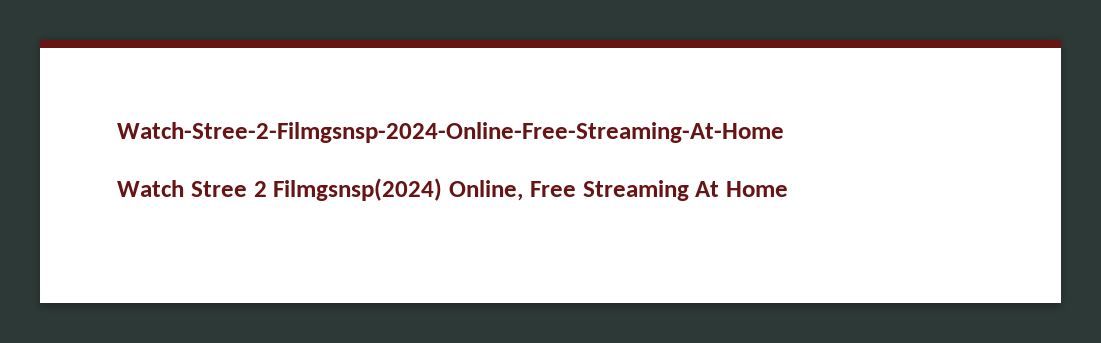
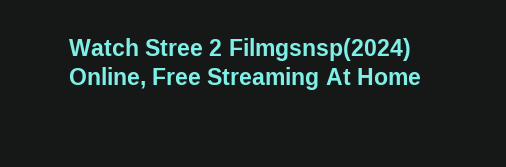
- Watch-Stree-2-Filmgsnsp-2024-Online-Free-Streaming-At-Home

